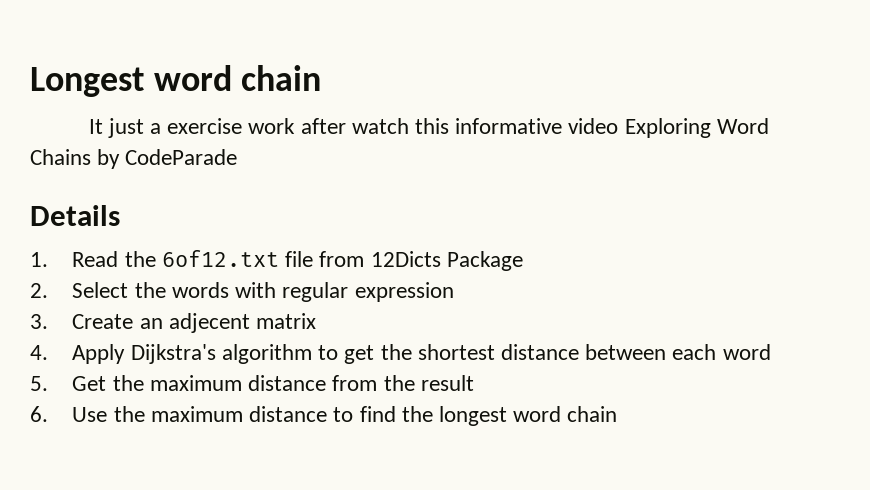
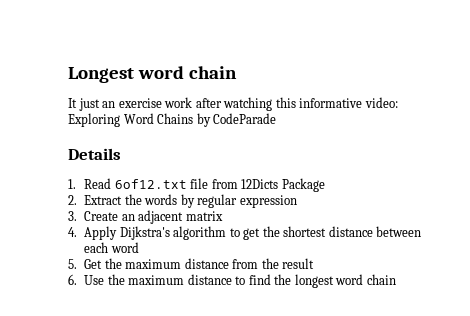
- It just a exercise work after watch this informative video Exploring Word Chains by CodeParade
+ It just an exercise work after watching this informative video: Exploring Word Chains by CodeParade
- 1. Read the 6of12.txt file from 12Dicts Package
+ 1. Read 6of12.txt file from 12Dicts Package
- 2. Select the words with regular expression
+ 2. Extract the words by regular expression
- 3. Create an adjecent matrix
+ 3. Create an adjacent matrix

